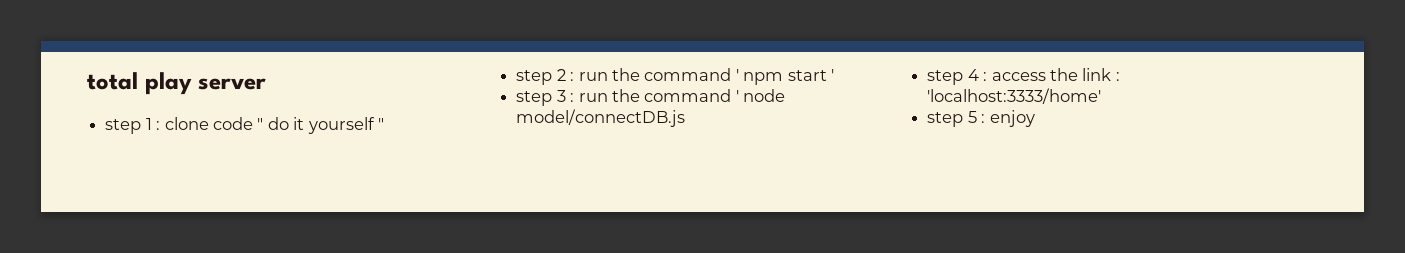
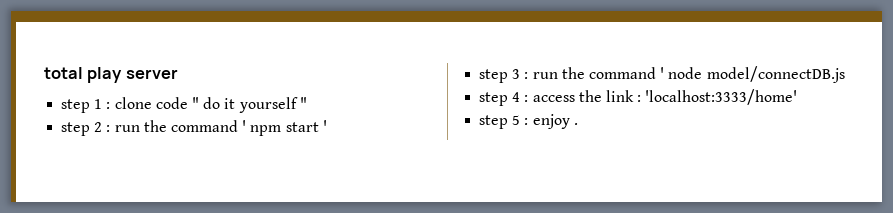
- step 5 : enjoy
+ step 5 : enjoy .

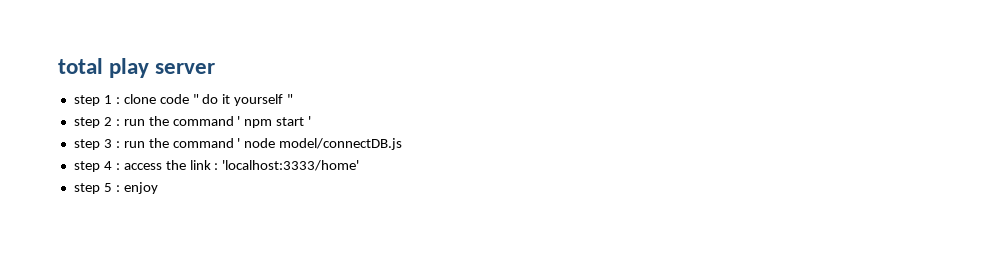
- step 5 : enjoy .
+ step 5 : enjoy

